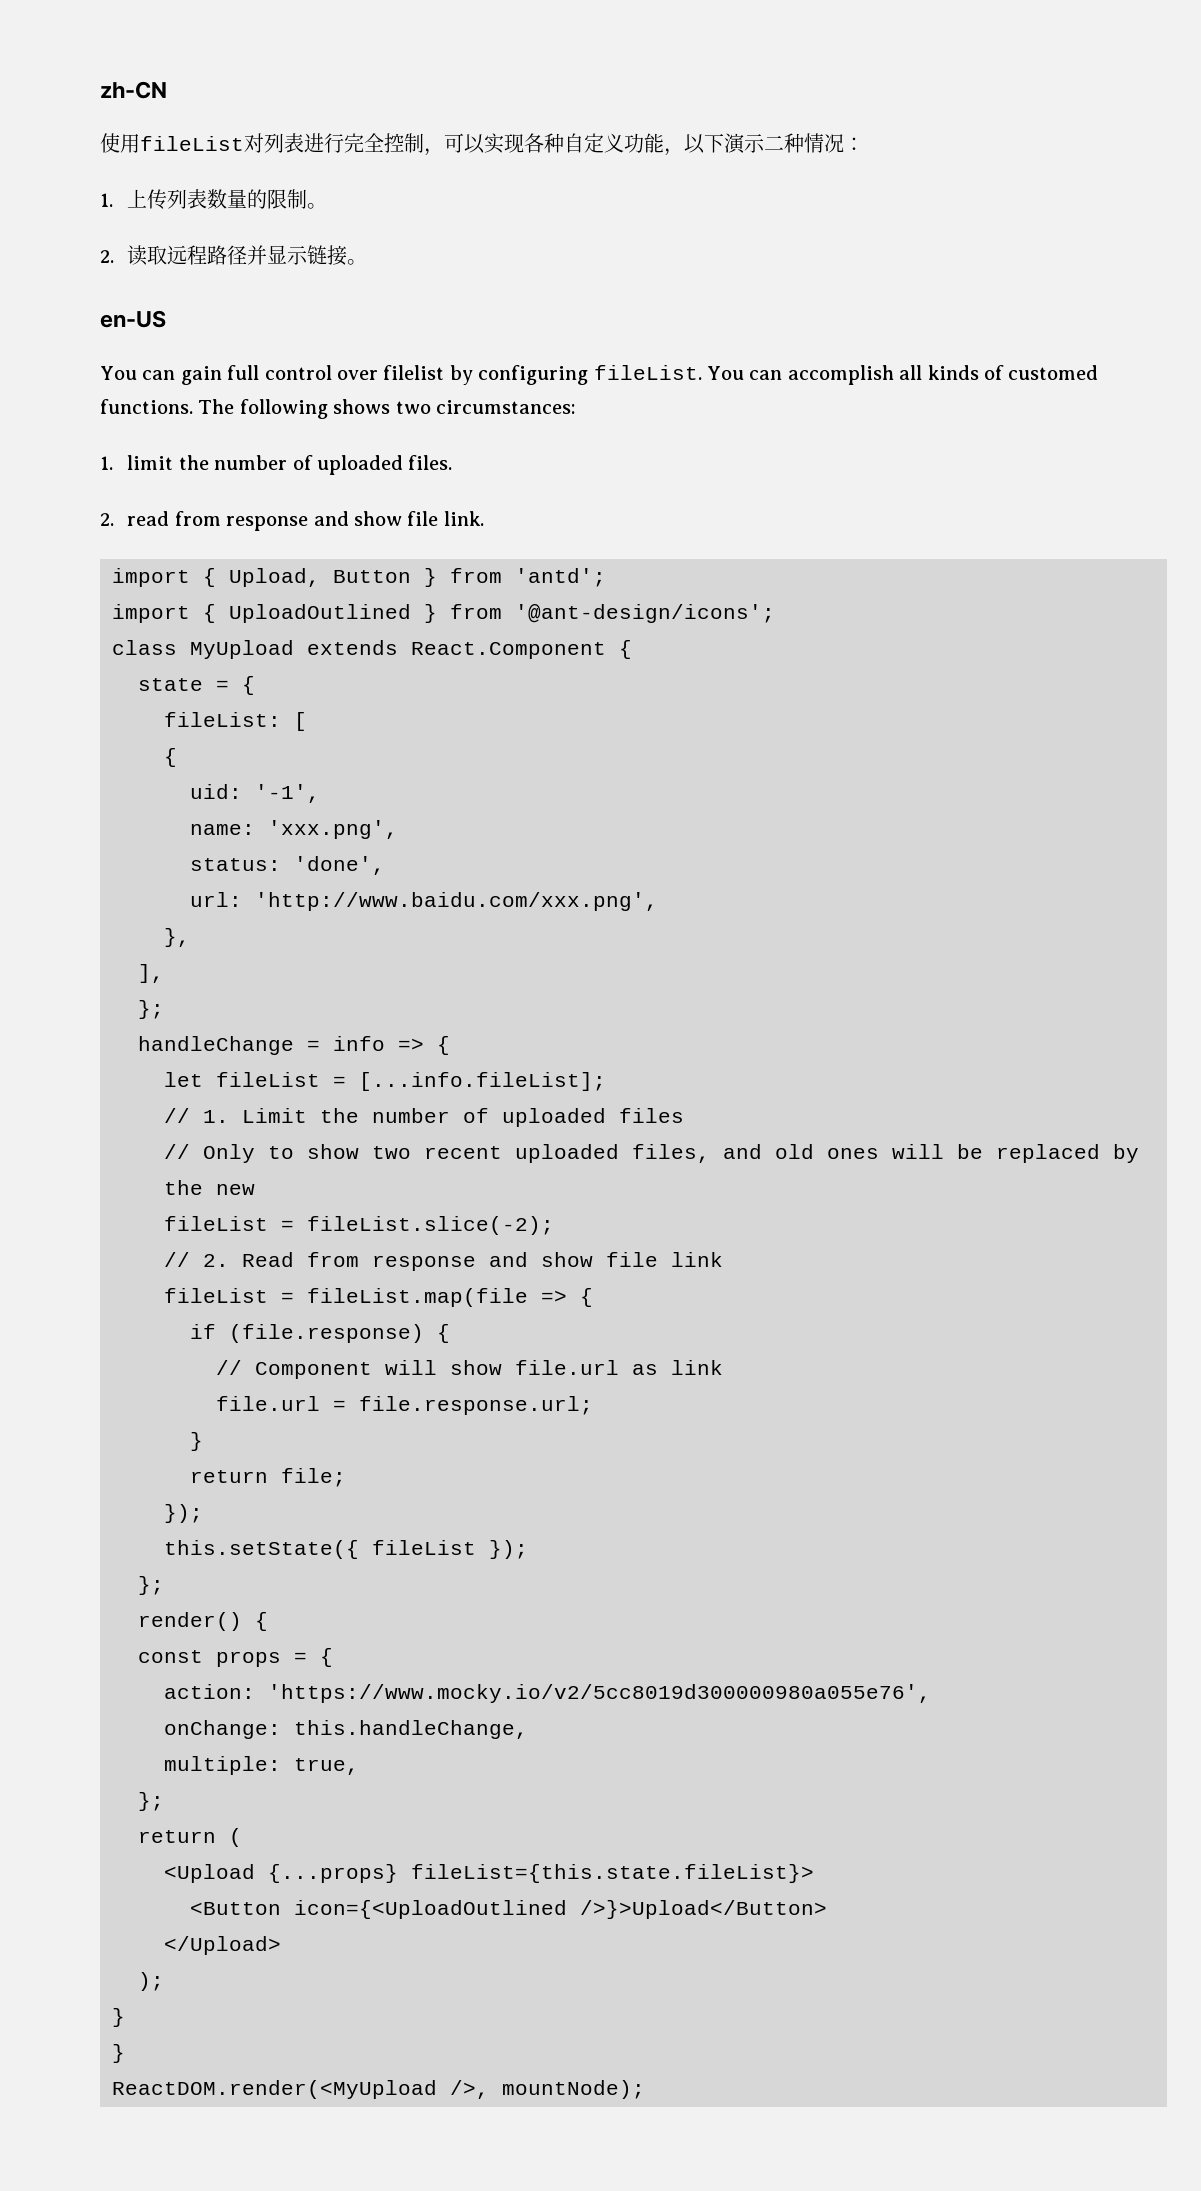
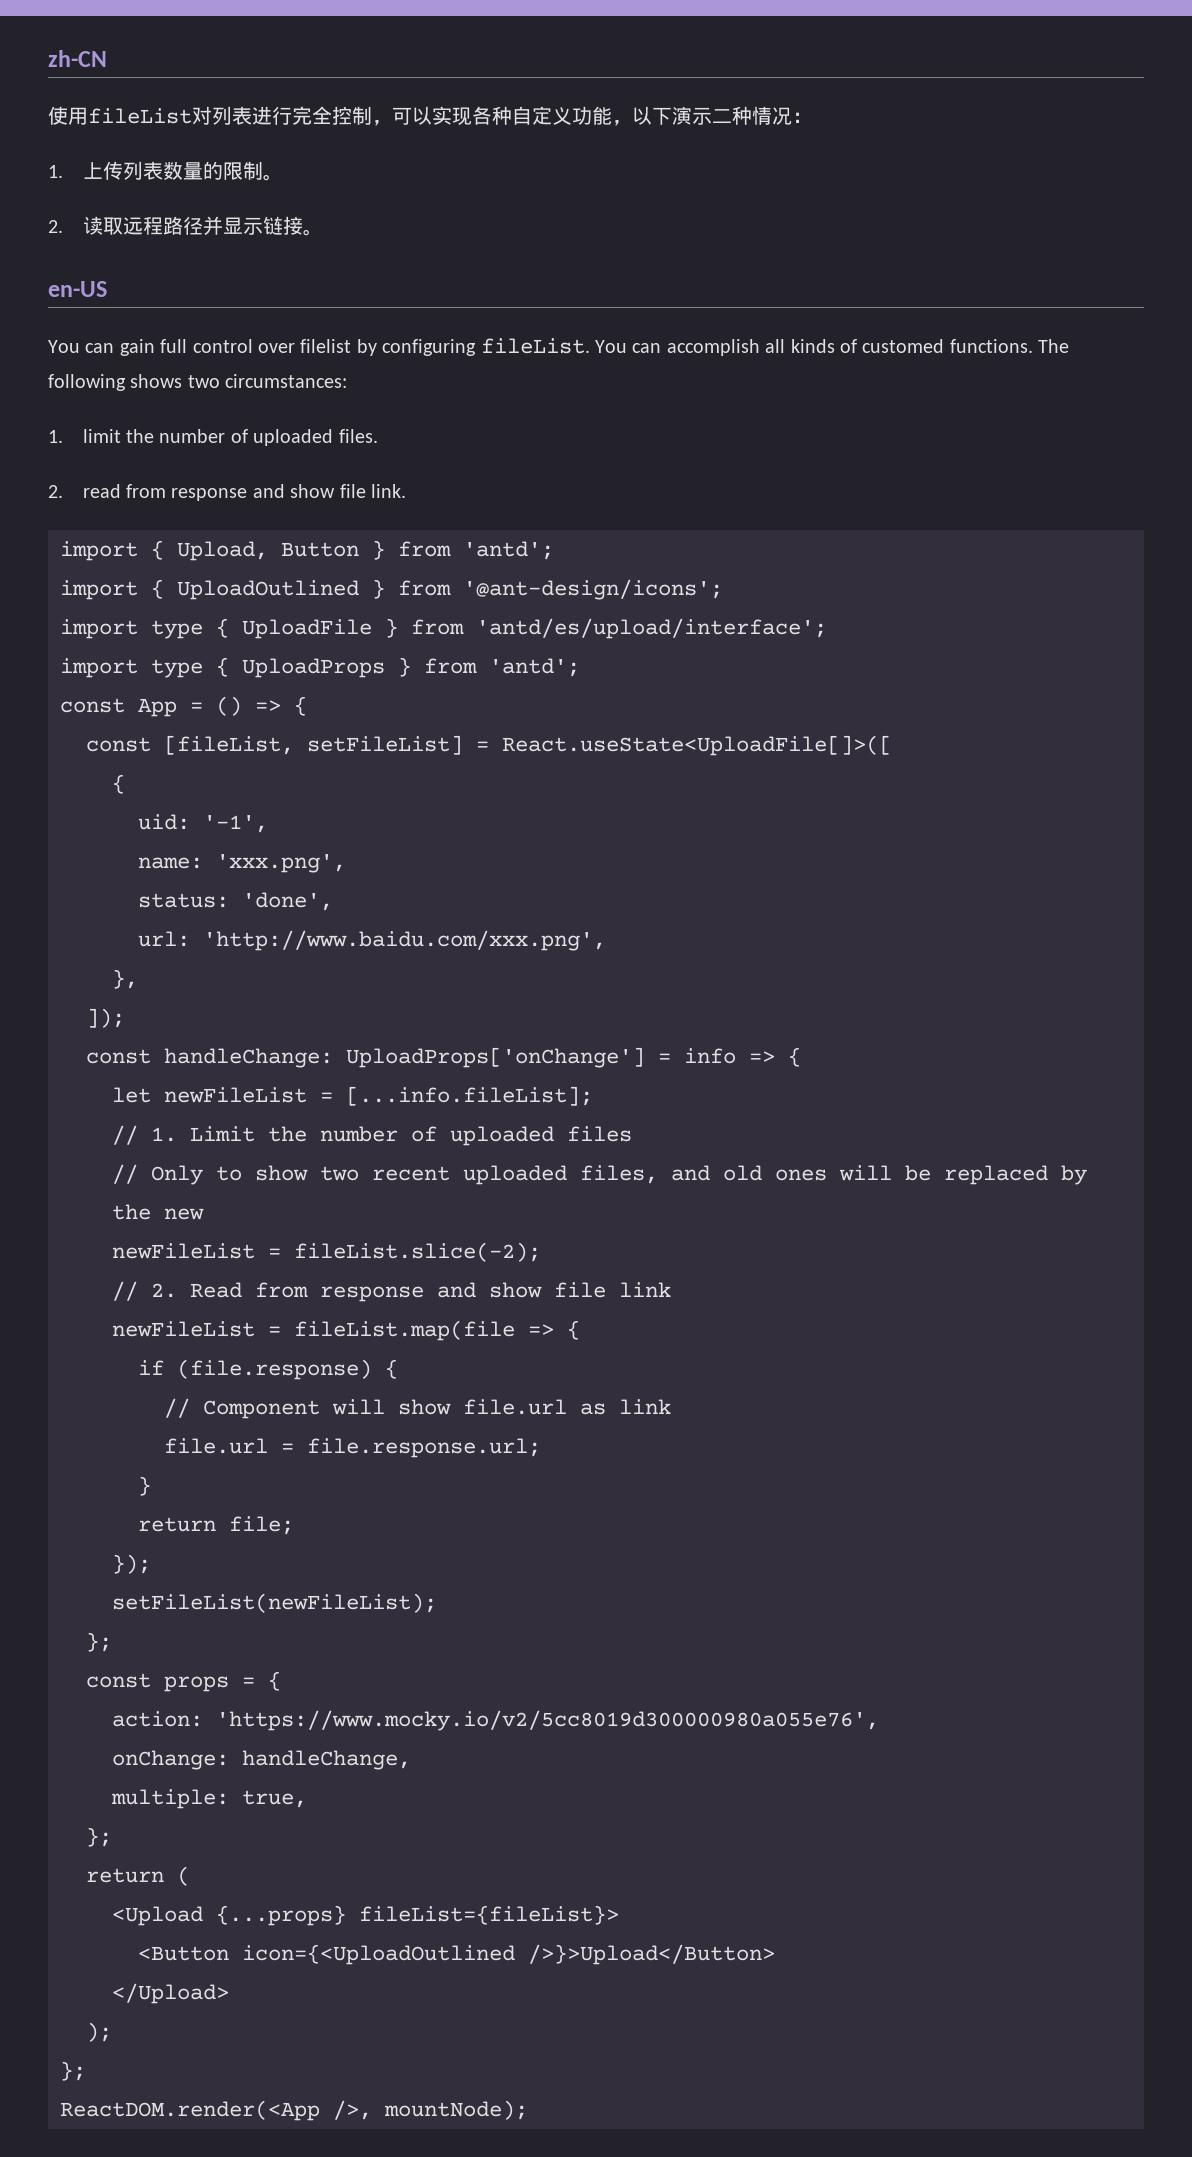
- class MyUpload extends React.Component {
- state = {
- fileList: [
+ import type { UploadFile } from 'antd/es/upload/interface';
+ import type { UploadProps } from 'antd';
+ const App = () => {
+ const [fileList, setFileList] = React.useState<UploadFile[]>([
- ],
- };
- handleChange = info => {
+ ]);
+ const handleChange: UploadProps['onChange'] = info => {
- let fileList = [...info.fileList];
+ let newFileList = [...info.fileList];
- fileList = fileList.slice(-2);
+ newFileList = fileList.slice(-2);
- fileList = fileList.map(file => {
+ newFileList = fileList.map(file => {
- this.setState({ fileList });
+ setFileList(newFileList);
  };
- render() {
- onChange: this.handleChange,
+ onChange: handleChange,
- <Upload {...props} fileList={this.state.fileList}>
+ <Upload {...props} fileList={fileList}>
  );
- }
- }
- ReactDOM.render(<MyUpload />, mountNode);
+ };
+ ReactDOM.render(<App />, mountNode);

